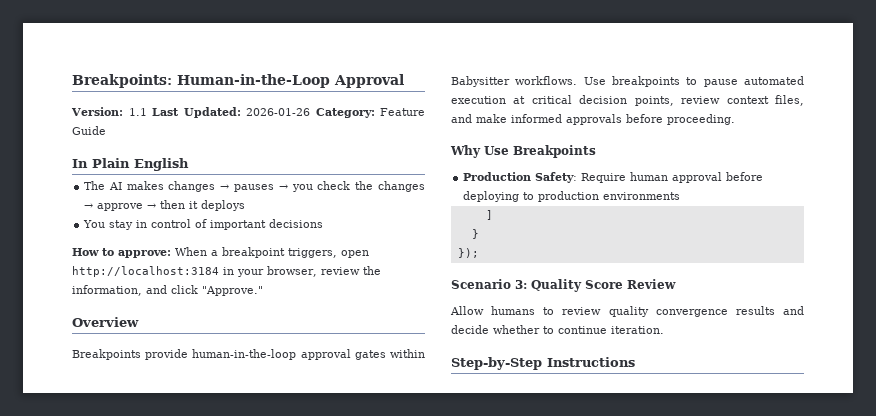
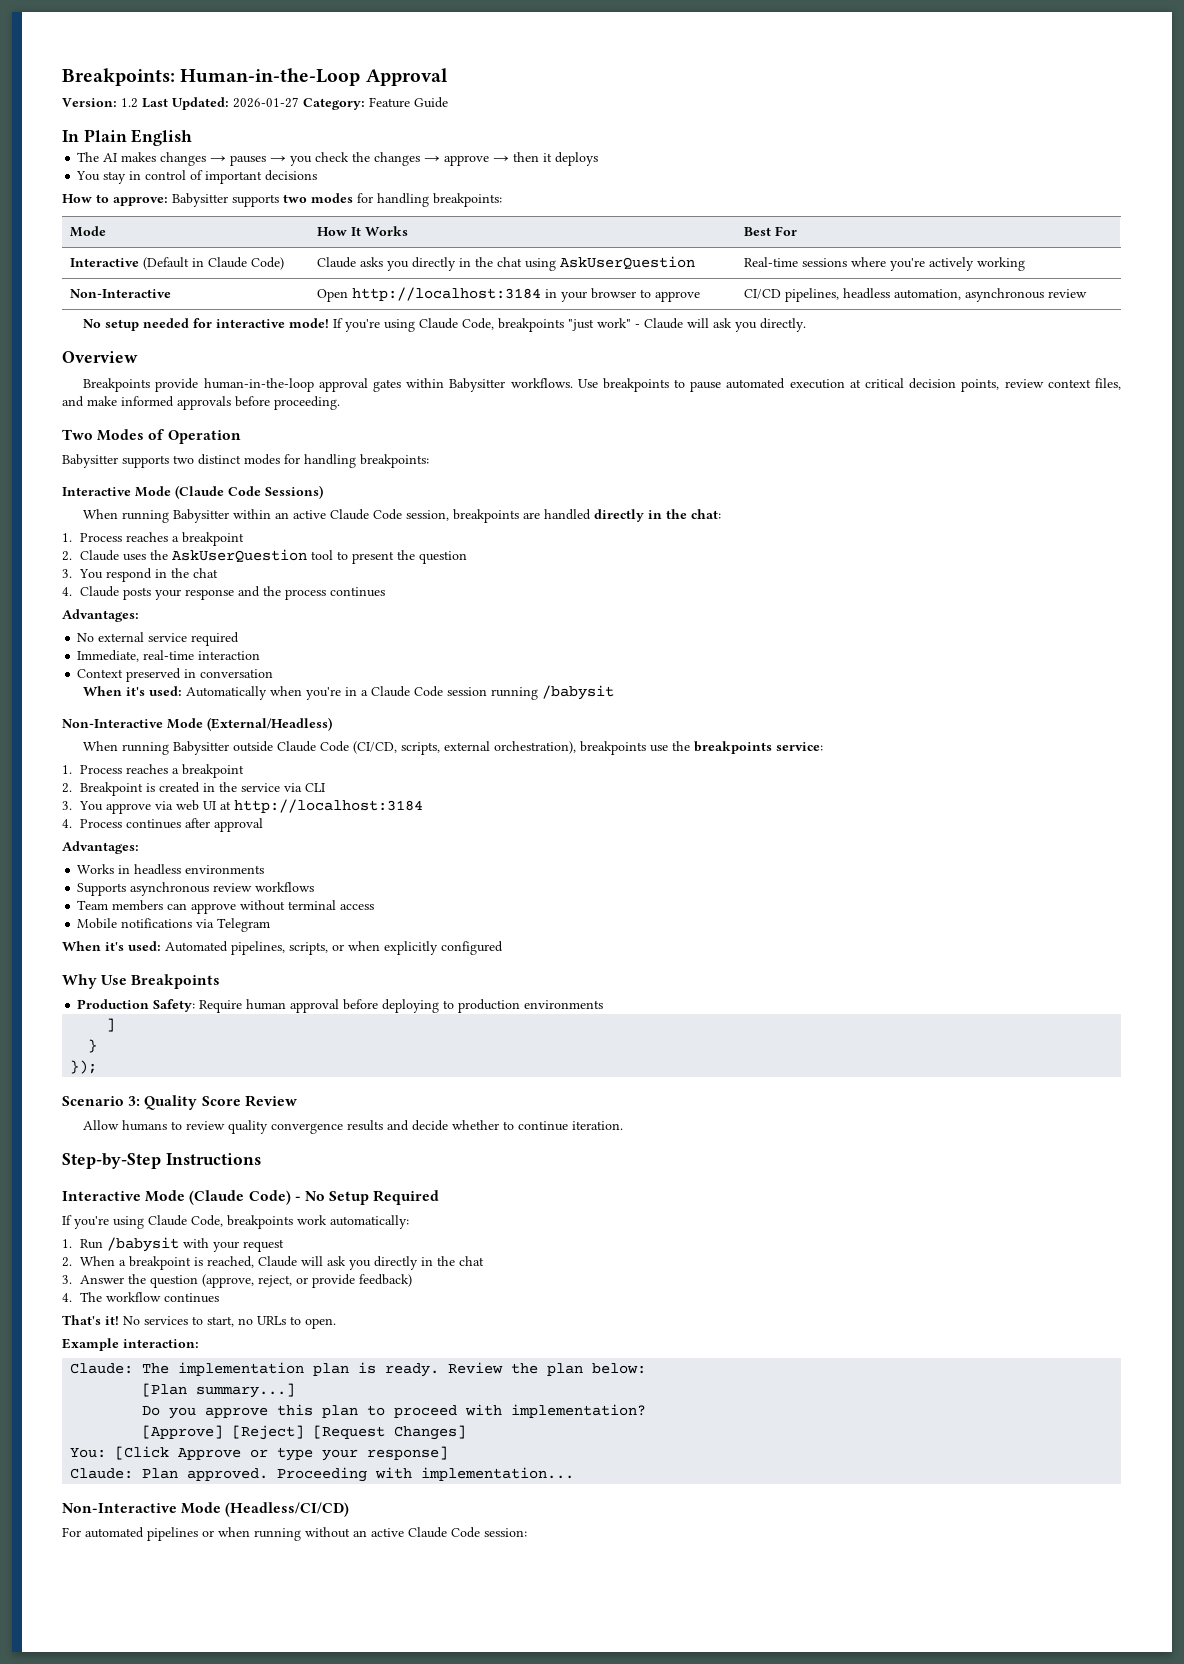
- Version: 1.1 Last Updated: 2026-01-26 Category: Feature Guide
+ Version: 1.2 Last Updated: 2026-01-27 Category: Feature Guide
- How to approve: When a breakpoint triggers, open http://localhost:3184 in your browser, review the information, and click "Approve."
+ How to approve: Babysitter supports two modes for handling breakpoints:
+ Mode | How It Works | Best For
+ Interactive (Default in Claude Code) | Claude asks you directly in the chat using AskUserQuestion | Real-time sessions where you're actively working
+ Non-Interactive | Open http://localhost:3184 in your browser to approve | CI/CD pipelines, headless automation, asynchronous review
+ No setup needed for interactive mode! If you're using Claude Code, breakpoints "just work" - Claude will ask you directly.
+ Two Modes of Operation
+ Babysitter supports two distinct modes for handling breakpoints:
+ Interactive Mode (Claude Code Sessions)
+ When running Babysitter within an active Claude Code session, breakpoints are handled directly in the chat:
+ 1. Process reaches a breakpoint
+ 2. Claude uses the AskUserQuestion tool to present the question
+ 3. You respond in the chat
+ 4. Claude posts your response and the process continues
+ Advantages:
+ No external service required
+ Immediate, real-time interaction
+ Context preserved in conversation
+ When it's used: Automatically when you're in a Claude Code session running /babysit
+ Non-Interactive Mode (External/Headless)
+ When running Babysitter outside Claude Code (CI/CD, scripts, external orchestration), breakpoints use the breakpoints service:
+ 1. Process reaches a breakpoint
+ 2. Breakpoint is created in the service via CLI
+ 3. You approve via web UI at http://localhost:3184
+ 4. Process continues after approval
+ Advantages:
+ Works in headless environments
+ Supports asynchronous review workflows
+ Team members can approve without terminal access
+ Mobile notifications via Telegram
+ When it's used: Automated pipelines, scripts, or when explicitly configured
+ Interactive Mode (Claude Code) - No Setup Required
+ If you're using Claude Code, breakpoints work automatically:
+ 1. Run /babysit with your request
+ 2. When a breakpoint is reached, Claude will ask you directly in the chat
+ 3. Answer the question (approve, reject, or provide feedback)
+ 4. The workflow continues
+ That's it! No services to start, no URLs to open.
+ Example interaction:
+ Claude: The implementation plan is ready. Review the plan below:
+ [Plan summary...]
+ Do you approve this plan to proceed with implementation?
+ [Approve] [Reject] [Request Changes]
+ You: [Click Approve or type your response]
+ Claude: Plan approved. Proceeding with implementation...
+ Non-Interactive Mode (Headless/CI/CD)
+ For automated pipelines or when running without an active Claude Code session:

